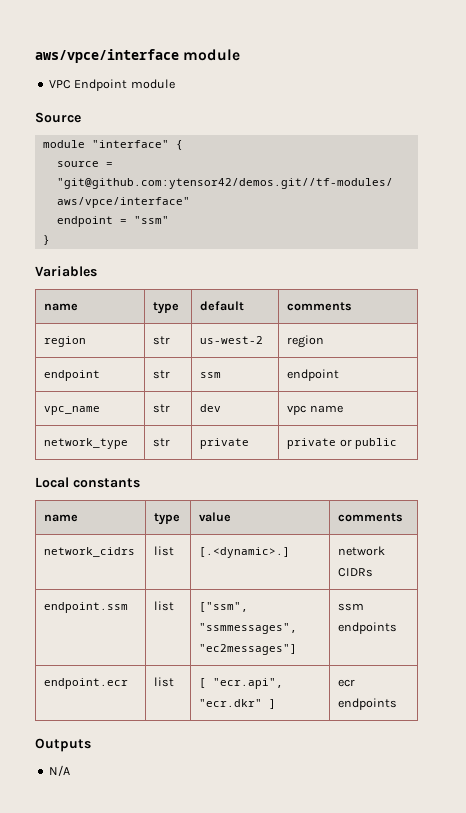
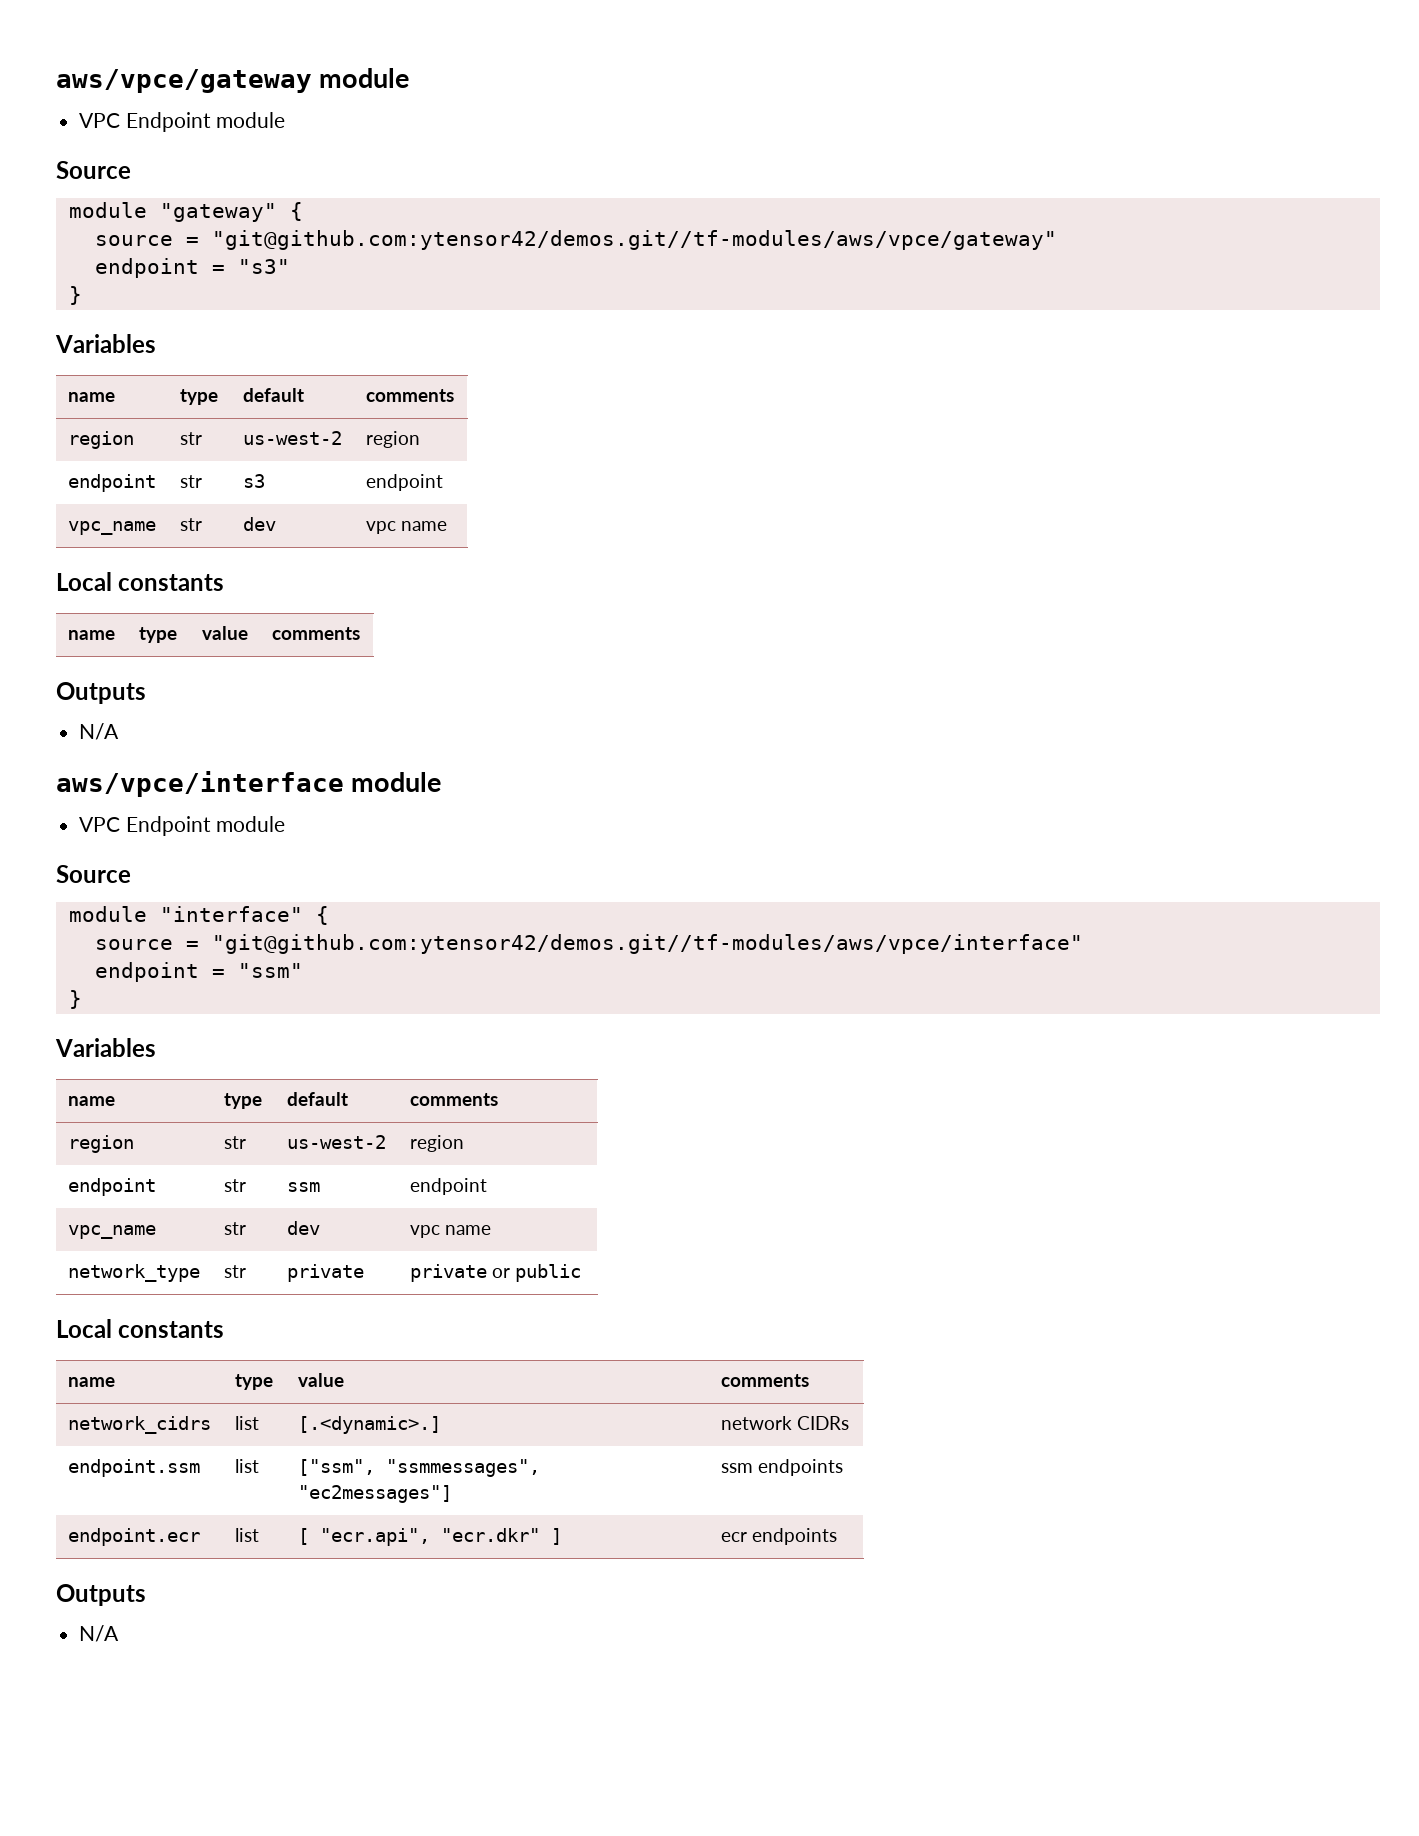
+ aws/vpce/gateway module
+ VPC Endpoint module
+ Source
+ module "gateway" {
+ source = "git@github.com:ytensor42/demos.git//tf-modules/aws/vpce/gateway"
+ endpoint = "s3"
+ }
+ Variables
+ name | type | default | comments
+ region | str | us-west-2 | region
+ endpoint | str | s3 | endpoint
+ vpc_name | str | dev | vpc name
+ Local constants
+ name | type | value | comments
+ Outputs
+ N/A

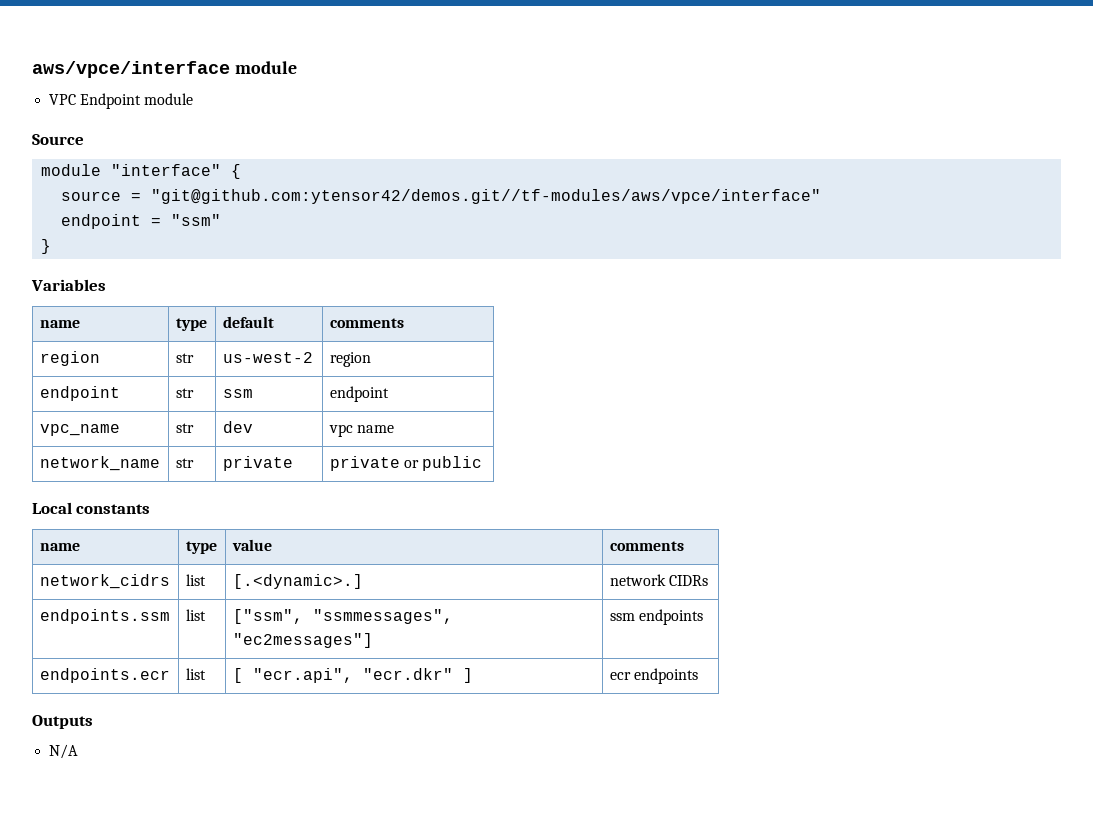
- aws/vpce/gateway module
- VPC Endpoint module
- Source
- module "gateway" {
- source = "git@github.com:ytensor42/demos.git//tf-modules/aws/vpce/gateway"
- endpoint = "s3"
- }
- Variables
- name | type | default | comments
- region | str | us-west-2 | region
- endpoint | str | s3 | endpoint
- vpc_name | str | dev | vpc name
- Local constants
- name | type | value | comments
- Outputs
- N/A
- network_type | str | private | private or public
+ network_name | str | private | private or public
- endpoint.ssm | list | ["ssm", "ssmmessages", "ec2messages"] | ssm endpoints
+ endpoints.ssm | list | ["ssm", "ssmmessages", "ec2messages"] | ssm endpoints
- endpoint.ecr | list | [ "ecr.api", "ecr.dkr" ] | ecr endpoints
+ endpoints.ecr | list | [ "ecr.api", "ecr.dkr" ] | ecr endpoints

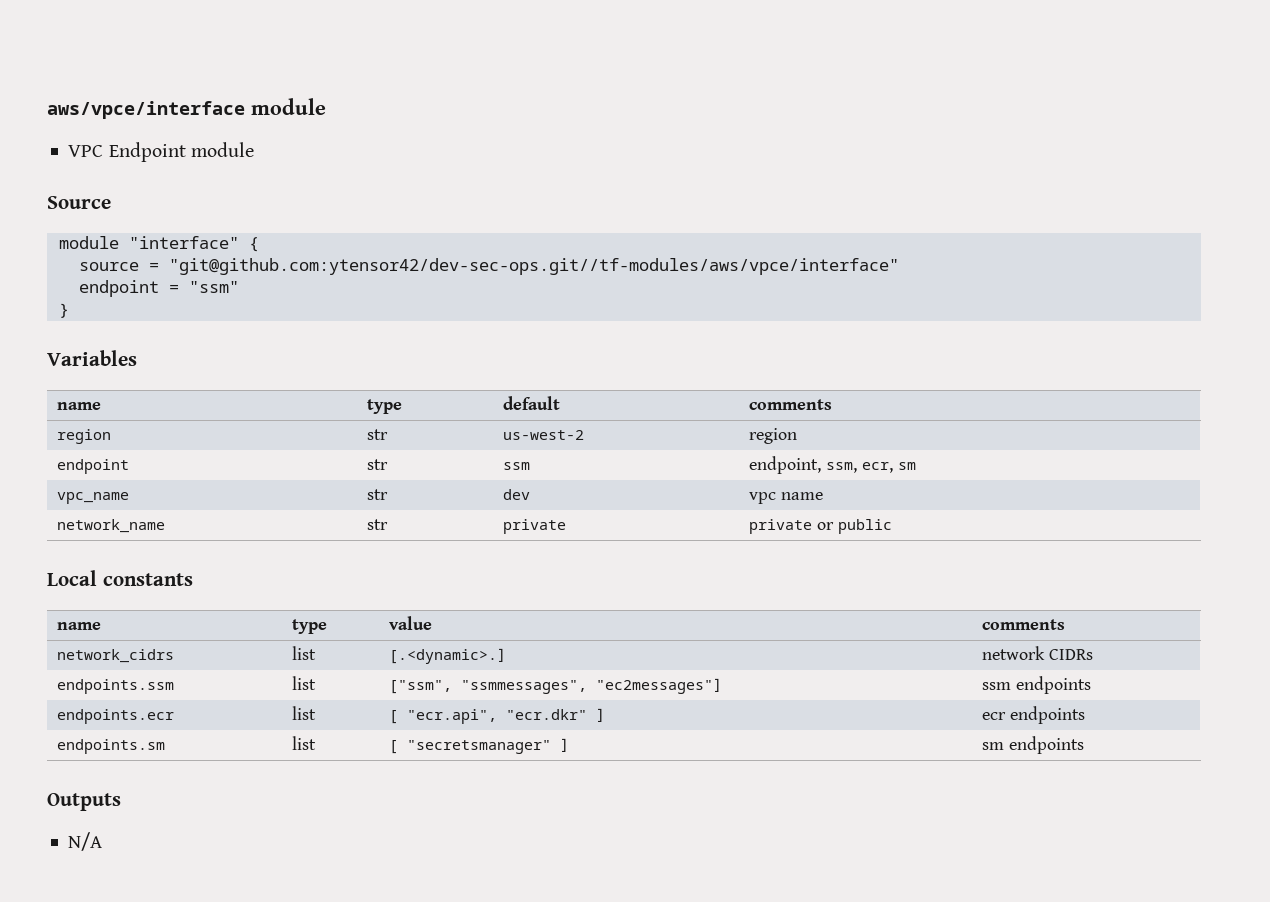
- source = "git@github.com:ytensor42/demos.git//tf-modules/aws/vpce/interface"
+ source = "git@github.com:ytensor42/dev-sec-ops.git//tf-modules/aws/vpce/interface"
- endpoint | str | ssm | endpoint
+ endpoint | str | ssm | endpoint, ssm, ecr, sm
+ endpoints.sm | list | [ "secretsmanager" ] | sm endpoints

